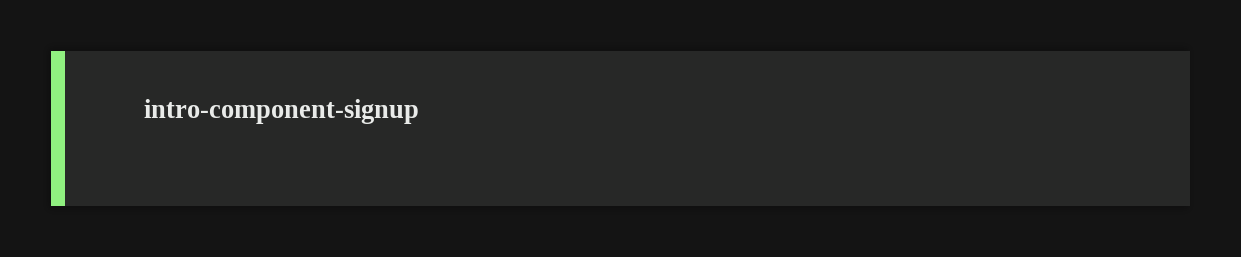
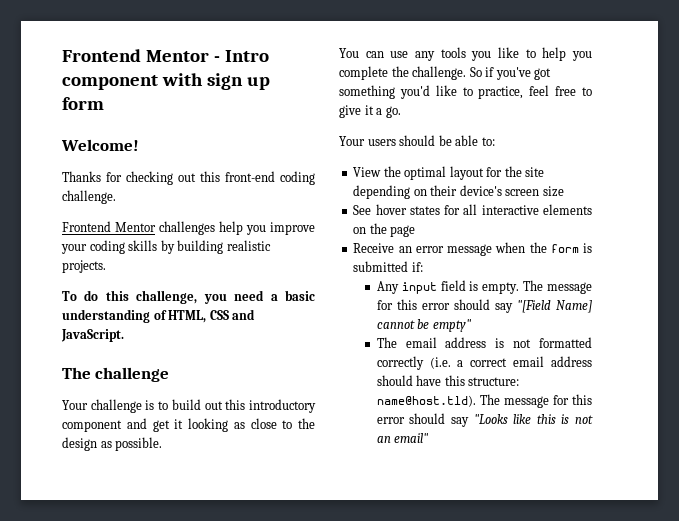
- intro-component-signup
+ Frontend Mentor - Intro component with sign up form
+ Welcome!
+ Thanks for checking out this front-end coding challenge.
+ Frontend Mentor challenges help you improve your coding skills by building realistic projects.
+ To do this challenge, you need a basic understanding of HTML, CSS and JavaScript.
+ The challenge
+ Your challenge is to build out this introductory component and get it looking as close to the design as possible.
+ You can use any tools you like to help you complete the challenge. So if you've got something you'd like to practice, feel free to give it a go.
+ Your users should be able to:
+ View the optimal layout for the site depending on their device's screen size
+ See hover states for all interactive elements on the page
+ Receive an error message when the form is submitted if:
+ Any input field is empty. The message for this error should say "[Field Name] cannot be empty"
+ The email address is not formatted correctly (i.e. a correct email address should have this structure: name@host.tld). The message for this error should say "Looks like this is not an email"

